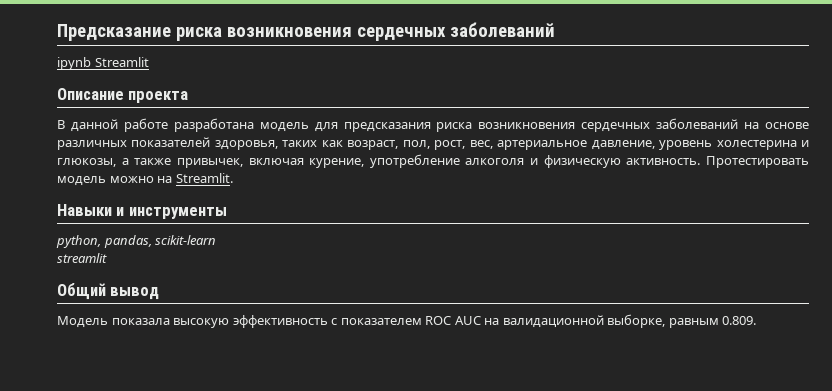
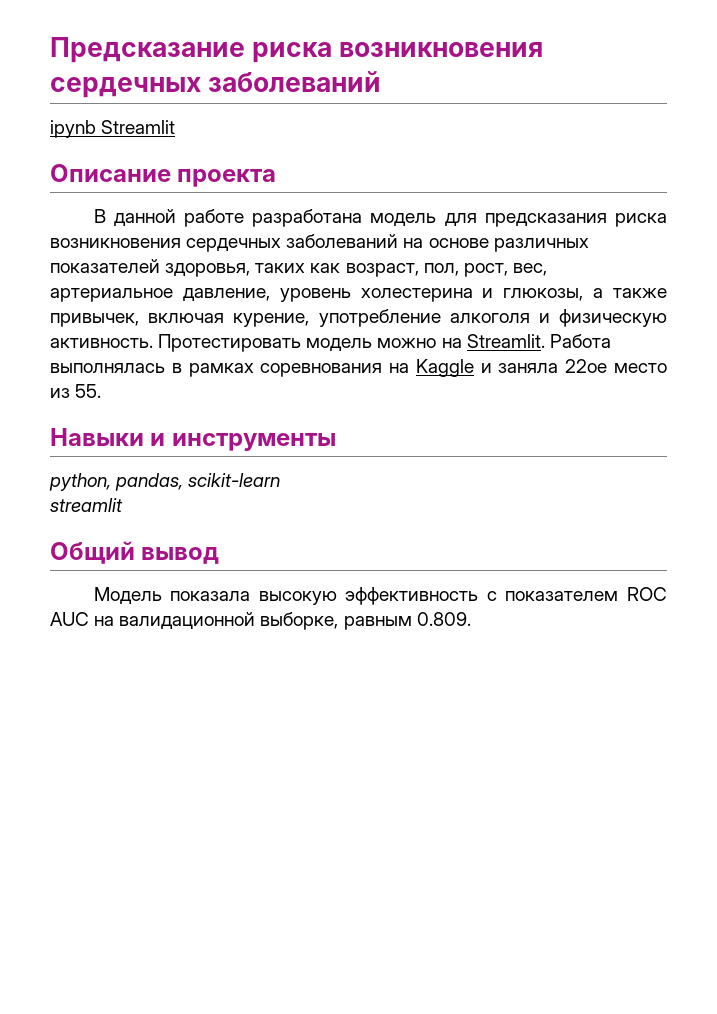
+ Работа выполнялась в рамках соревнования на Kaggle и заняла 22ое место из 55.

